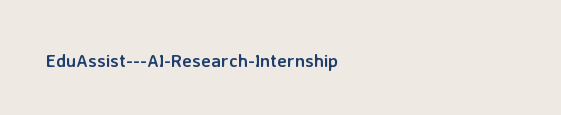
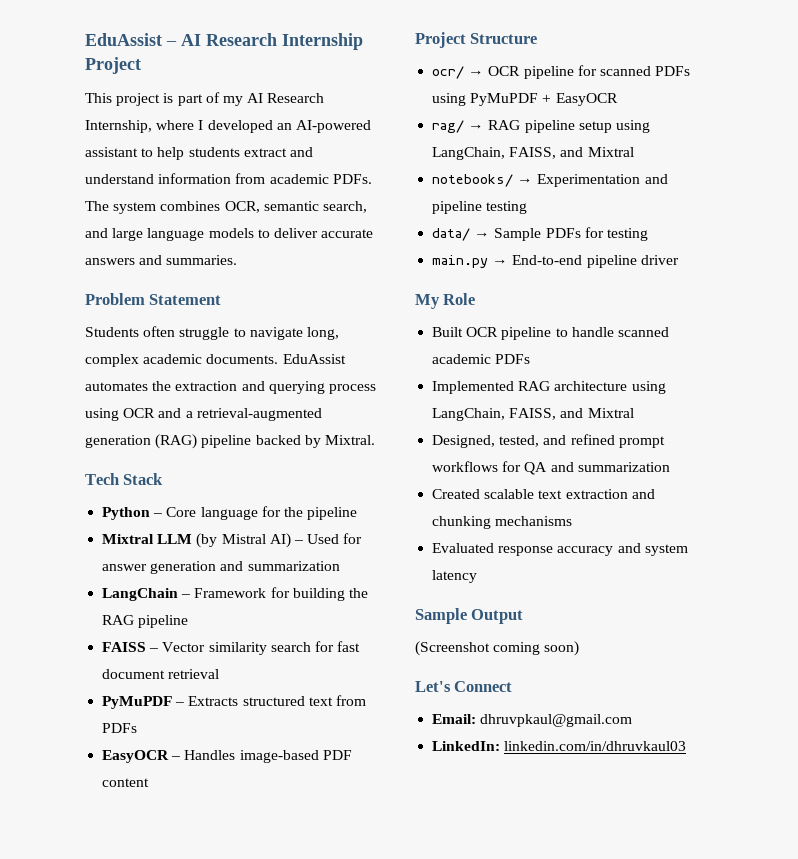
- EduAssist---AI-Research-Internship
+ EduAssist – AI Research Internship Project
+ This project is part of my AI Research Internship, where I developed an AI-powered assistant to help students extract and understand information from academic PDFs. The system combines OCR, semantic search, and large language models to deliver accurate answers and summaries.
+ Problem Statement
+ Students often struggle to navigate long, complex academic documents. EduAssist automates the extraction and querying process using OCR and a retrieval-augmented generation (RAG) pipeline backed by Mixtral.
+ Tech Stack
+ Python – Core language for the pipeline
+ Mixtral LLM (by Mistral AI) – Used for answer generation and summarization
+ LangChain – Framework for building the RAG pipeline
+ FAISS – Vector similarity search for fast document retrieval
+ PyMuPDF – Extracts structured text from PDFs
+ EasyOCR – Handles image-based PDF content
+ Project Structure
+ ocr/ → OCR pipeline for scanned PDFs using PyMuPDF + EasyOCR
+ rag/ → RAG pipeline setup using LangChain, FAISS, and Mixtral
+ notebooks/ → Experimentation and pipeline testing
+ data/ → Sample PDFs for testing
+ main.py → End-to-end pipeline driver
+ My Role
+ Built OCR pipeline to handle scanned academic PDFs
+ Implemented RAG architecture using LangChain, FAISS, and Mixtral
+ Designed, tested, and refined prompt workflows for QA and summarization
+ Created scalable text extraction and chunking mechanisms
+ Evaluated response accuracy and system latency
+ Sample Output
+ (Screenshot coming soon)
+ Let's Connect
+ Email: dhruvpkaul@gmail.com
+ LinkedIn: linkedin.com/in/dhruvkaul03

